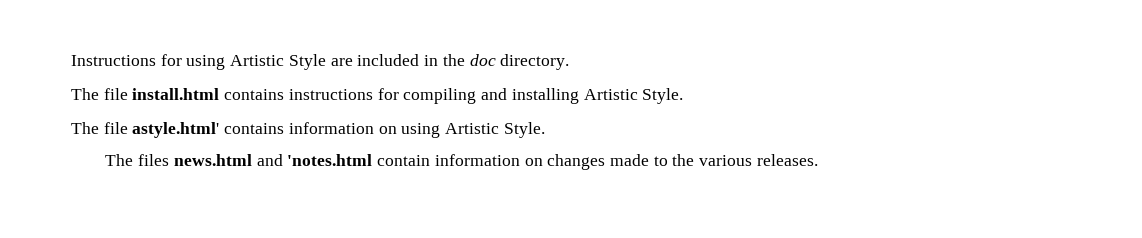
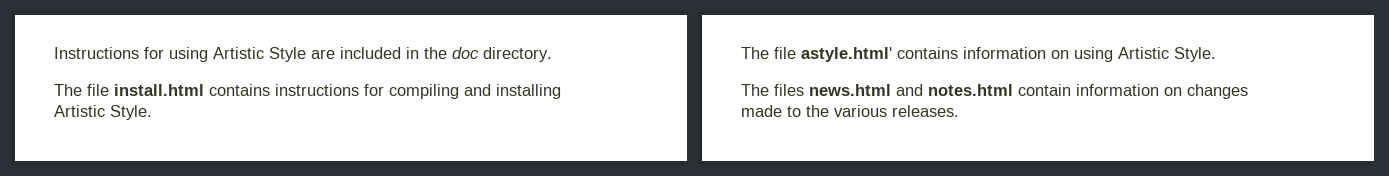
- The files news.html and 'notes.html contain information on changes made to the various releases.
+ The files news.html and notes.html contain information on changes made to the various releases.

